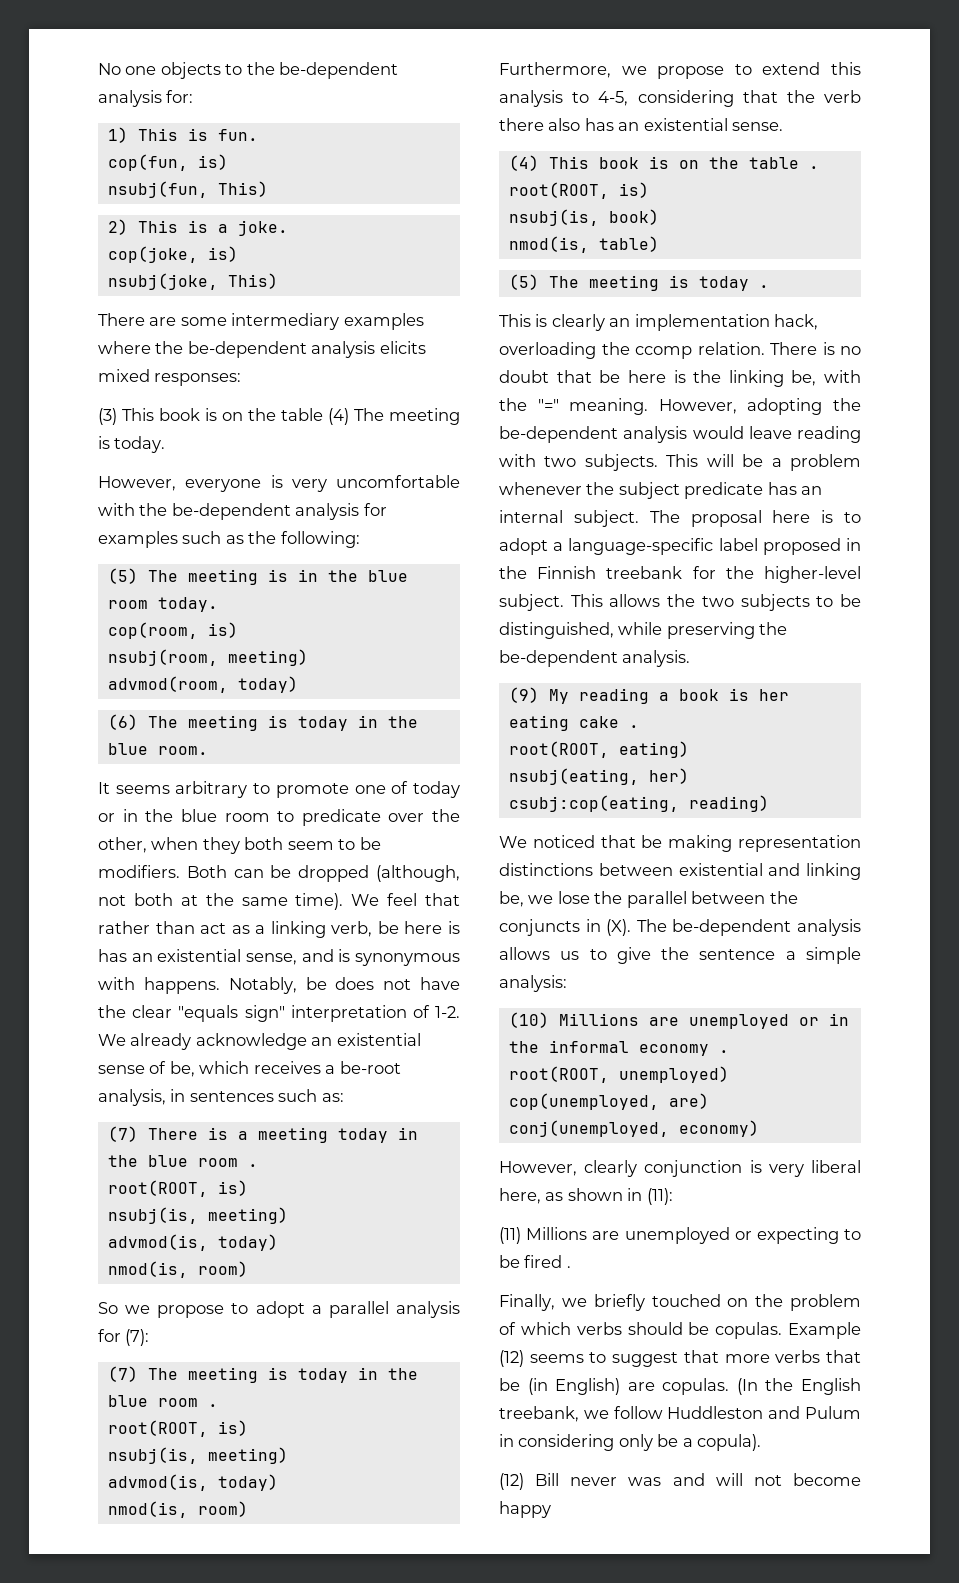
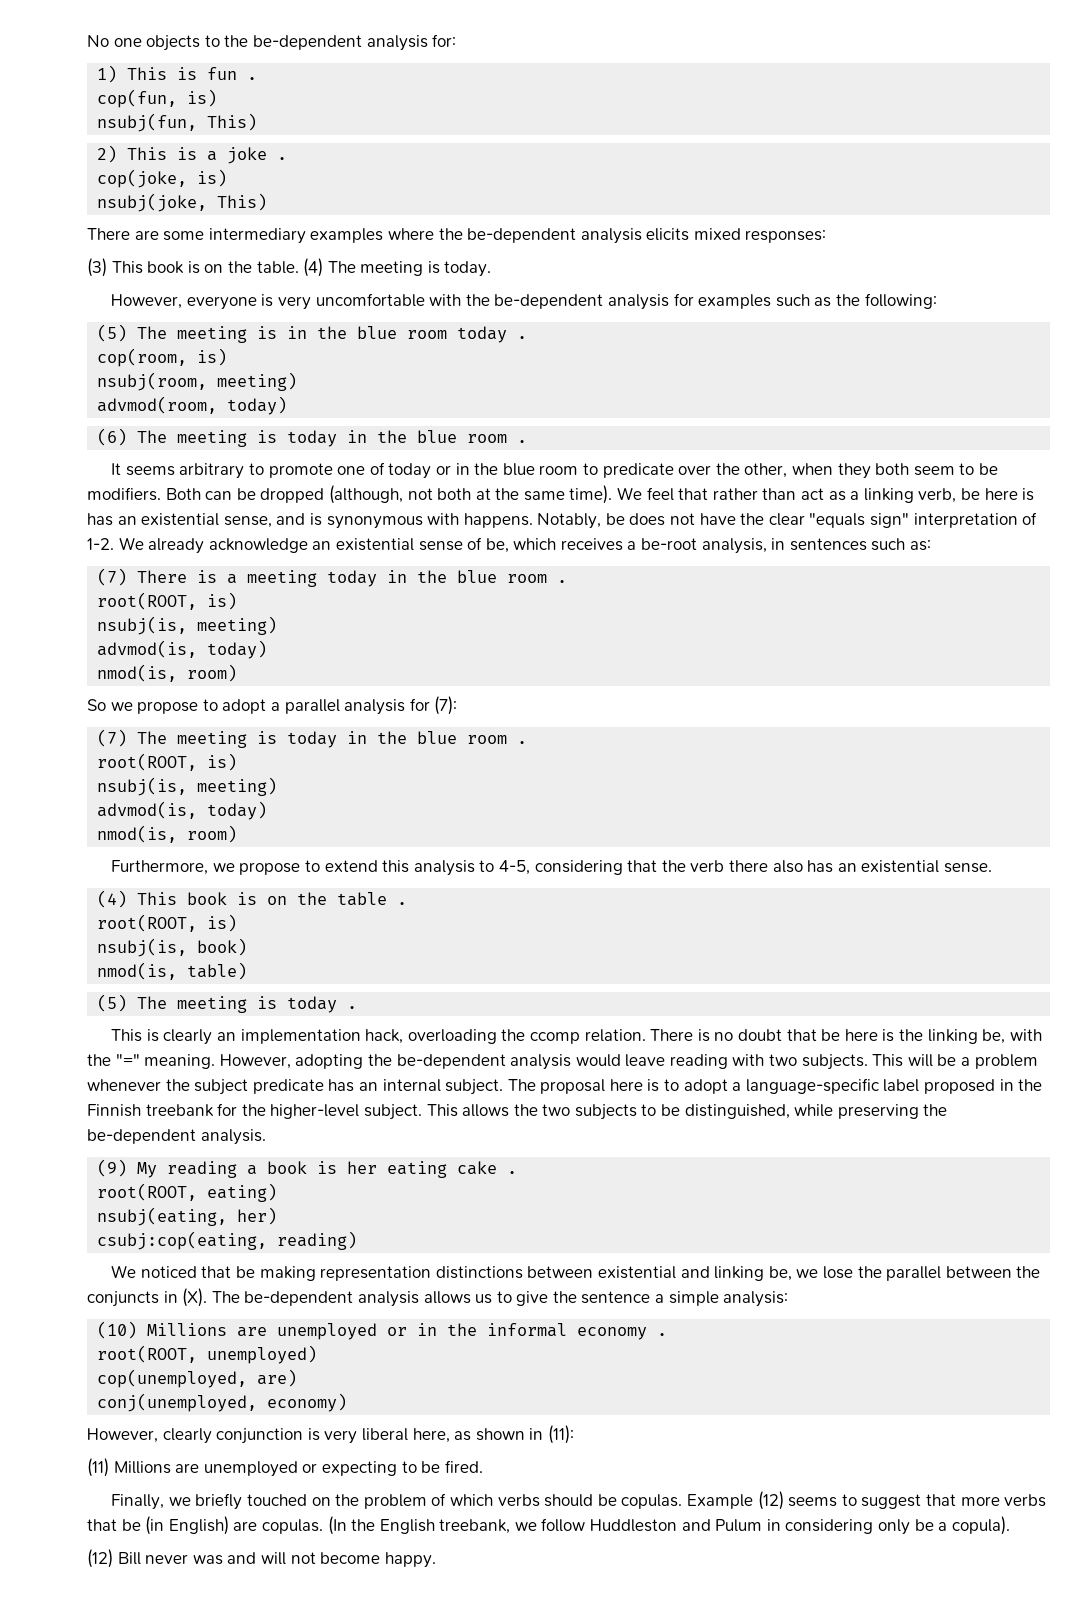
- 1) This is fun.
+ 1) This is fun .
- 2) This is a joke.
+ 2) This is a joke .
- (3) This book is on the table (4) The meeting is today.
+ (3) This book is on the table. (4) The meeting is today.
- (5) The meeting is in the blue room today.
+ (5) The meeting is in the blue room today .
- (6) The meeting is today in the blue room.
+ (6) The meeting is today in the blue room .
- (11) Millions are unemployed or expecting to be fired .
+ (11) Millions are unemployed or expecting to be fired.
- (12) Bill never was and will not become happy
+ (12) Bill never was and will not become happy.

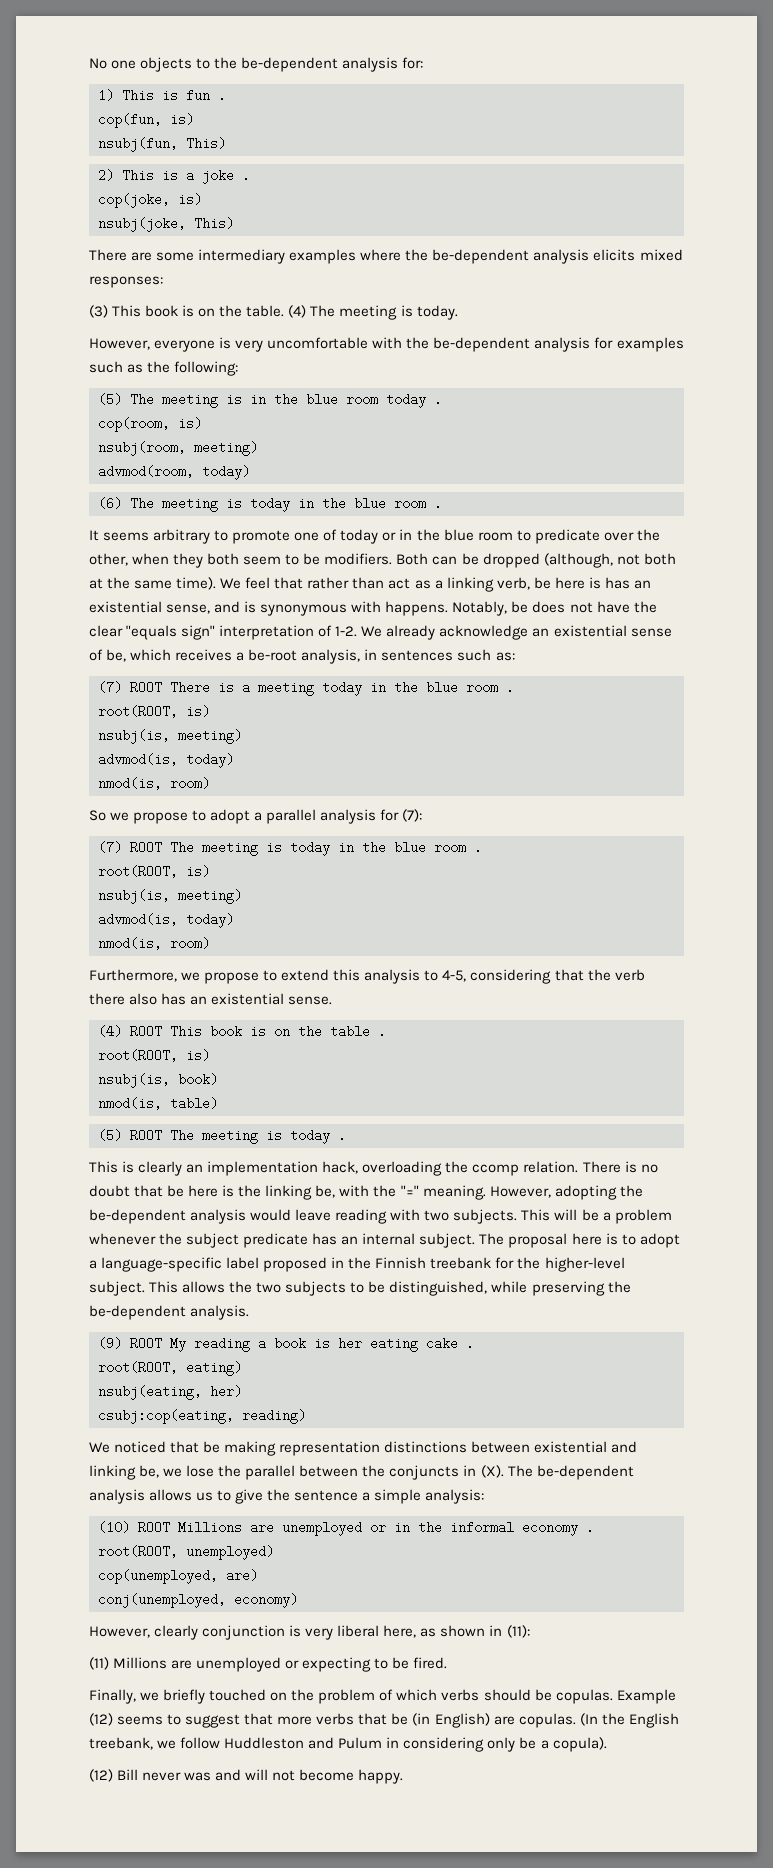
- (7) There is a meeting today in the blue room .
+ (7) ROOT There is a meeting today in the blue room .
- (7) The meeting is today in the blue room .
+ (7) ROOT The meeting is today in the blue room .
- (4) This book is on the table .
+ (4) ROOT This book is on the table .
- (5) The meeting is today .
+ (5) ROOT The meeting is today .
- (9) My reading a book is her eating cake .
+ (9) ROOT My reading a book is her eating cake .
- (10) Millions are unemployed or in the informal economy .
+ (10) ROOT Millions are unemployed or in the informal economy .

